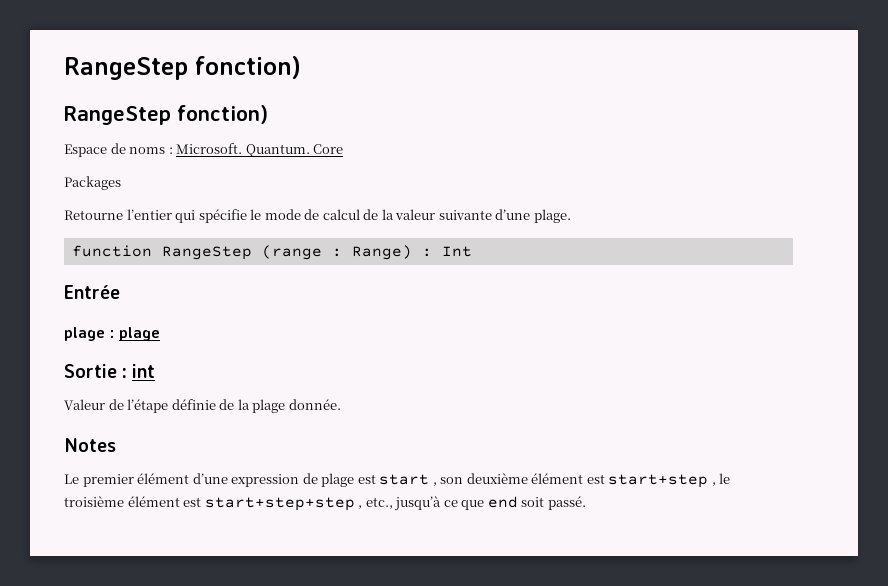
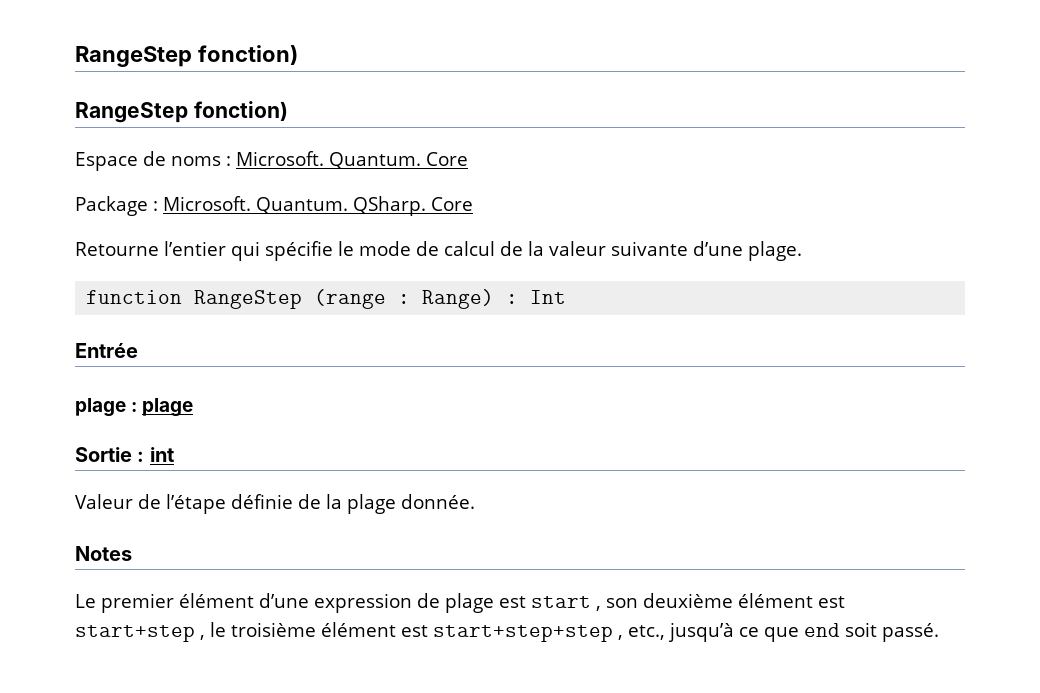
- Packages
+ Package : Microsoft. Quantum. QSharp. Core

